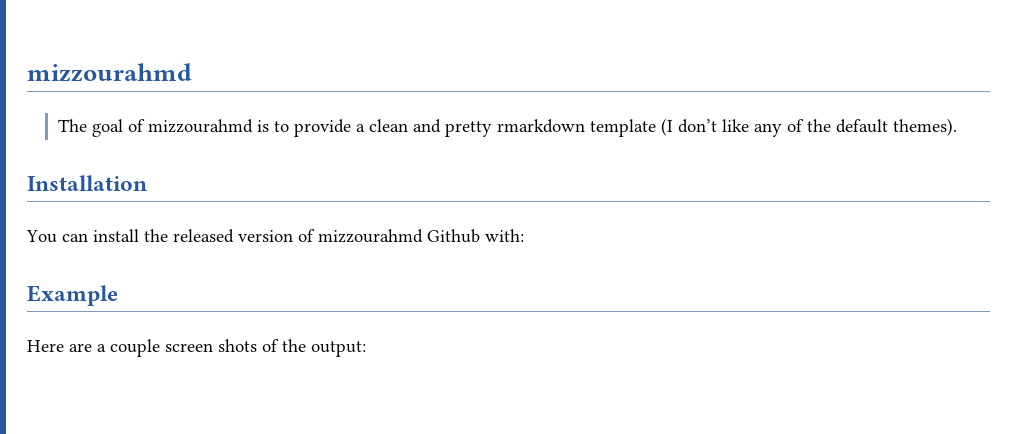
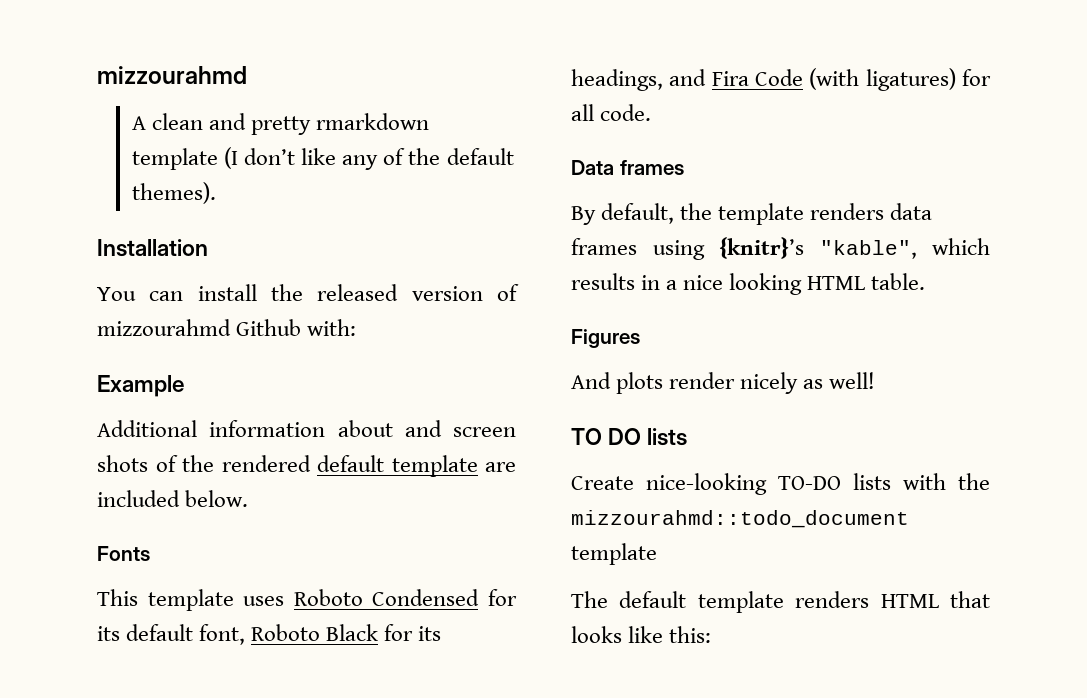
- The goal of mizzourahmd is to provide a clean and pretty rmarkdown template (I don’t like any of the default themes).
+ A clean and pretty rmarkdown template (I don’t like any of the default themes).
- Here are a couple screen shots of the output:
+ Additional information about and screen shots of the rendered default template are included below.
+ Fonts
+ This template uses Roboto Condensed for its default font, Roboto Black for its headings, and Fira Code (with ligatures) for all code.
+ Data frames
+ By default, the template renders data frames using {knitr}’s "kable", which results in a nice looking HTML table.
+ Figures
+ And plots render nicely as well!
+ TO DO lists
+ Create nice-looking TO-DO lists with the mizzourahmd::todo_document template
+ The default template renders HTML that looks like this:

